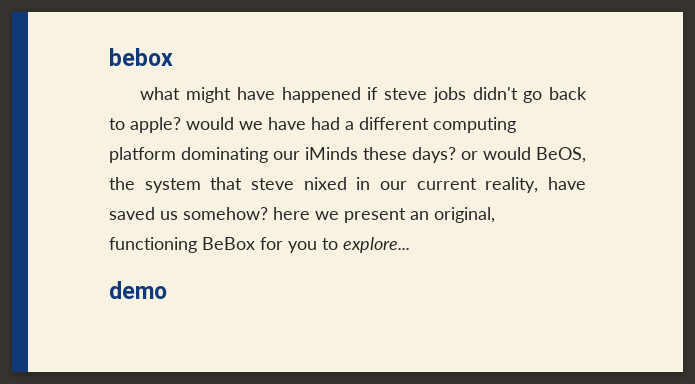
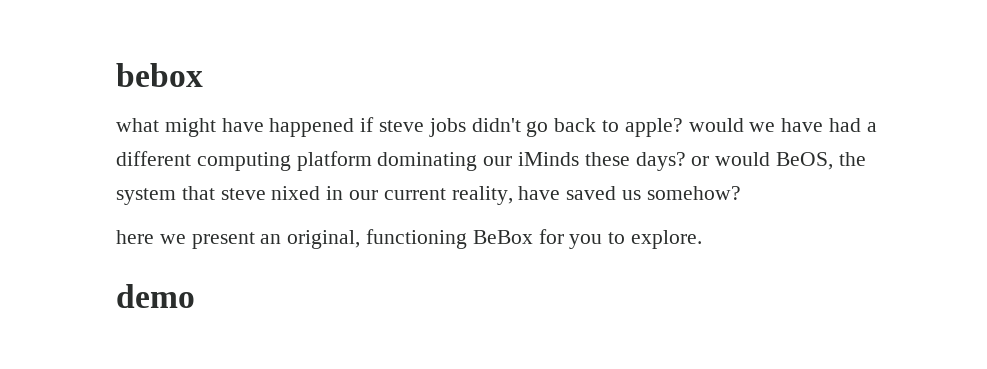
- what might have happened if steve jobs didn't go back to apple? would we have had a different computing platform dominating our iMinds these days? or would BeOS, the system that steve nixed in our current reality, have saved us somehow? here we present an original, functioning BeBox for you to explore...
+ what might have happened if steve jobs didn't go back to apple? would we have had a different computing platform dominating our iMinds these days? or would BeOS, the system that steve nixed in our current reality, have saved us somehow?
+ here we present an original, functioning BeBox for you to explore.

